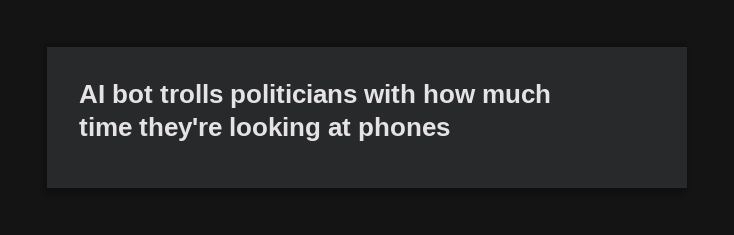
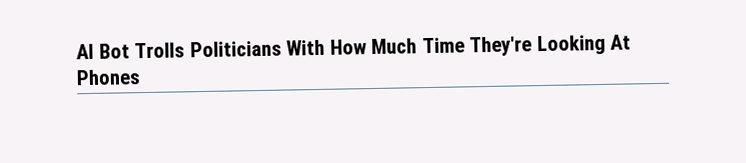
- AI bot trolls politicians with how much time they're looking at phones
+ AI Bot Trolls Politicians With How Much Time They're Looking At Phones

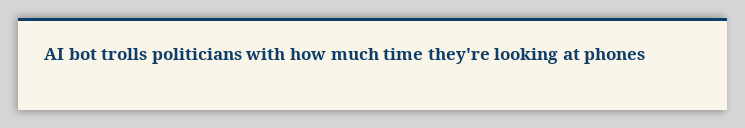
- AI Bot Trolls Politicians With How Much Time They're Looking At Phones
+ AI bot trolls politicians with how much time they're looking at phones

